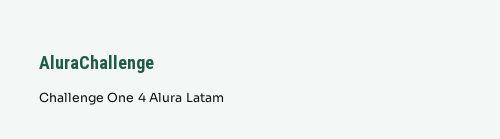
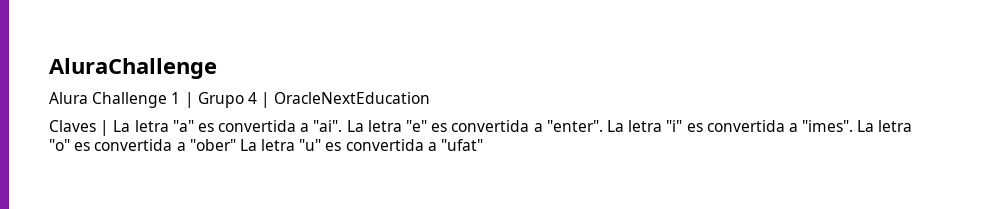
- Challenge One 4 Alura Latam
+ Alura Challenge 1 | Grupo 4 | OracleNextEducation
+ Claves | La letra "a" es convertida a "ai". La letra "e" es convertida a "enter". La letra "i" es convertida a "imes". La letra "o" es convertida a "ober" La letra "u" es convertida a "ufat"

